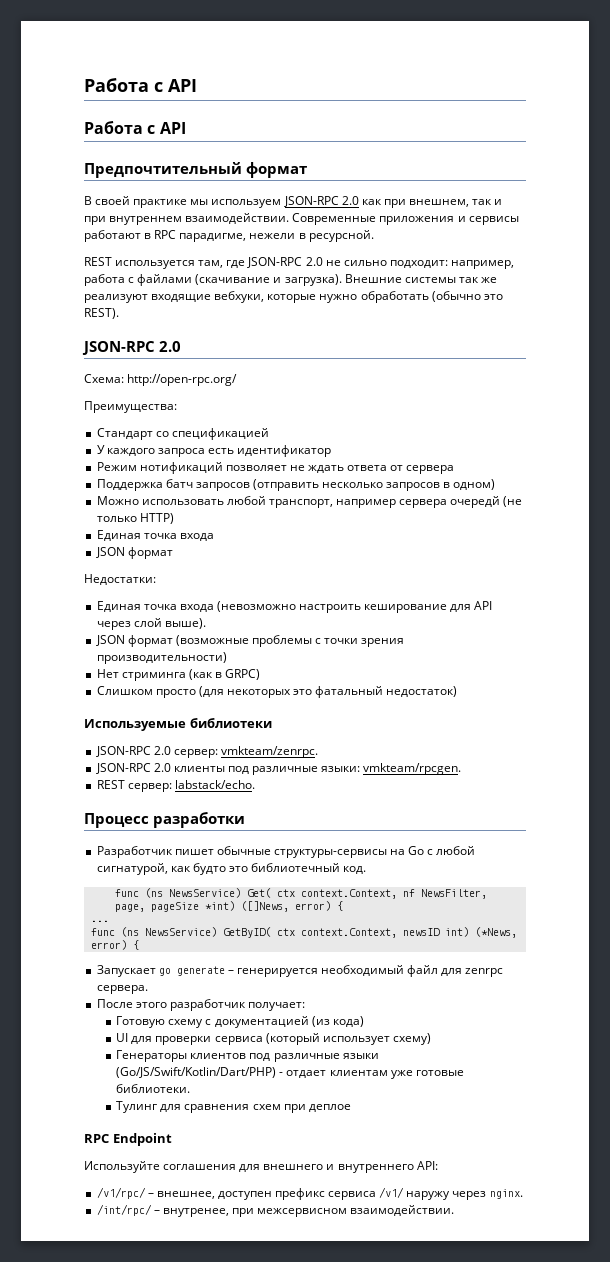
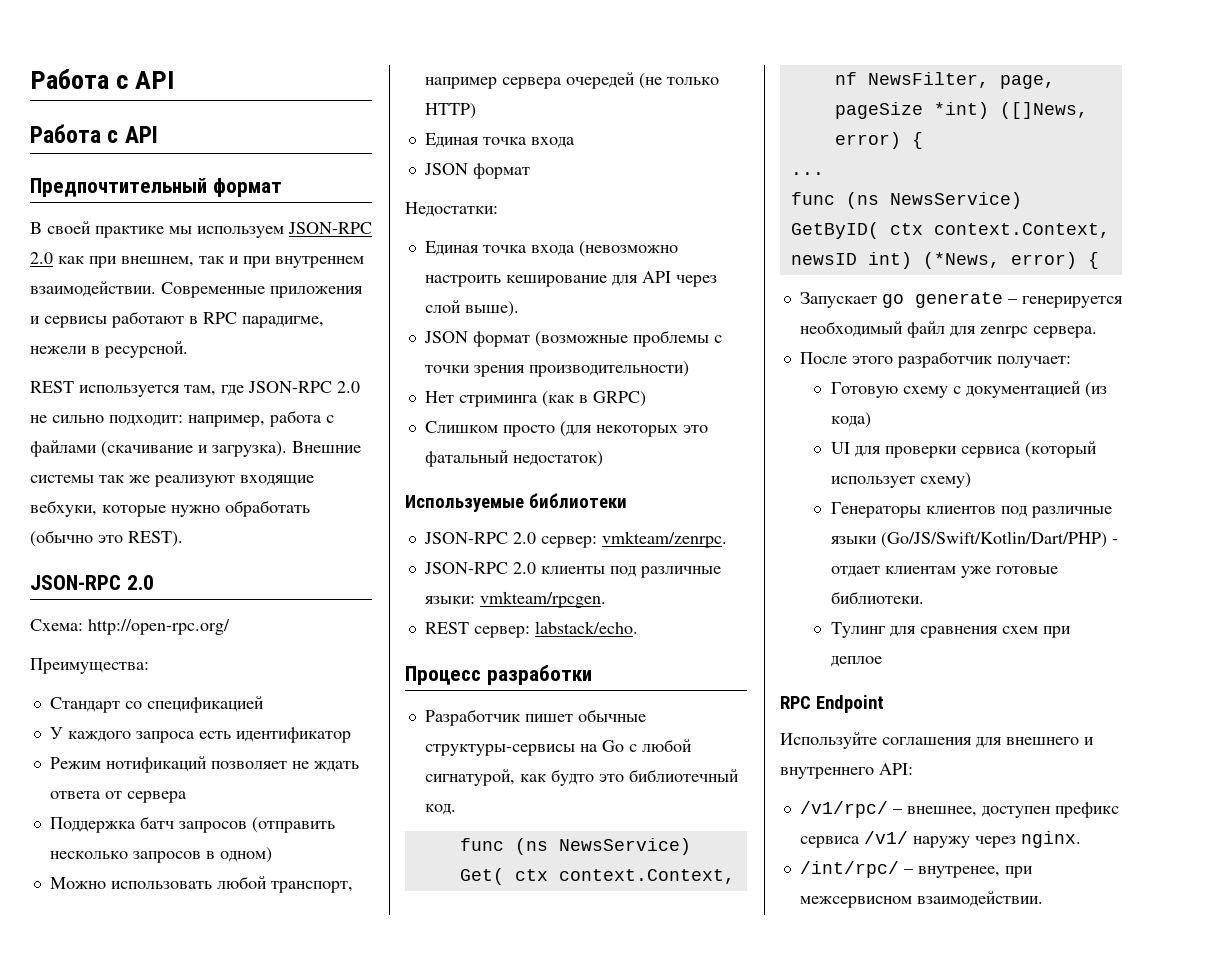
- Можно использовать любой транспорт, например сервера очередй (не только HTTP)
+ Можно использовать любой транспорт, например сервера очередей (не только HTTP)

